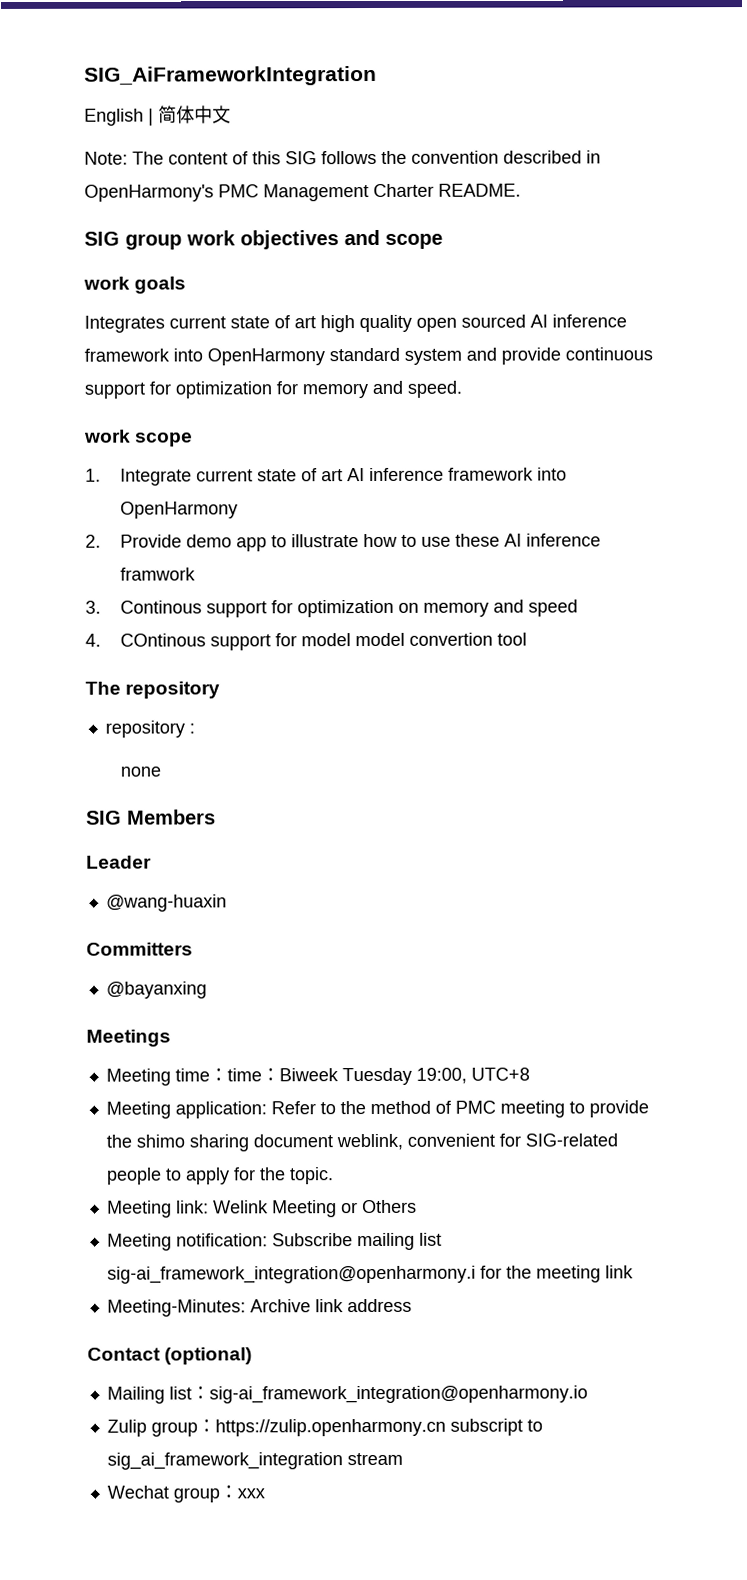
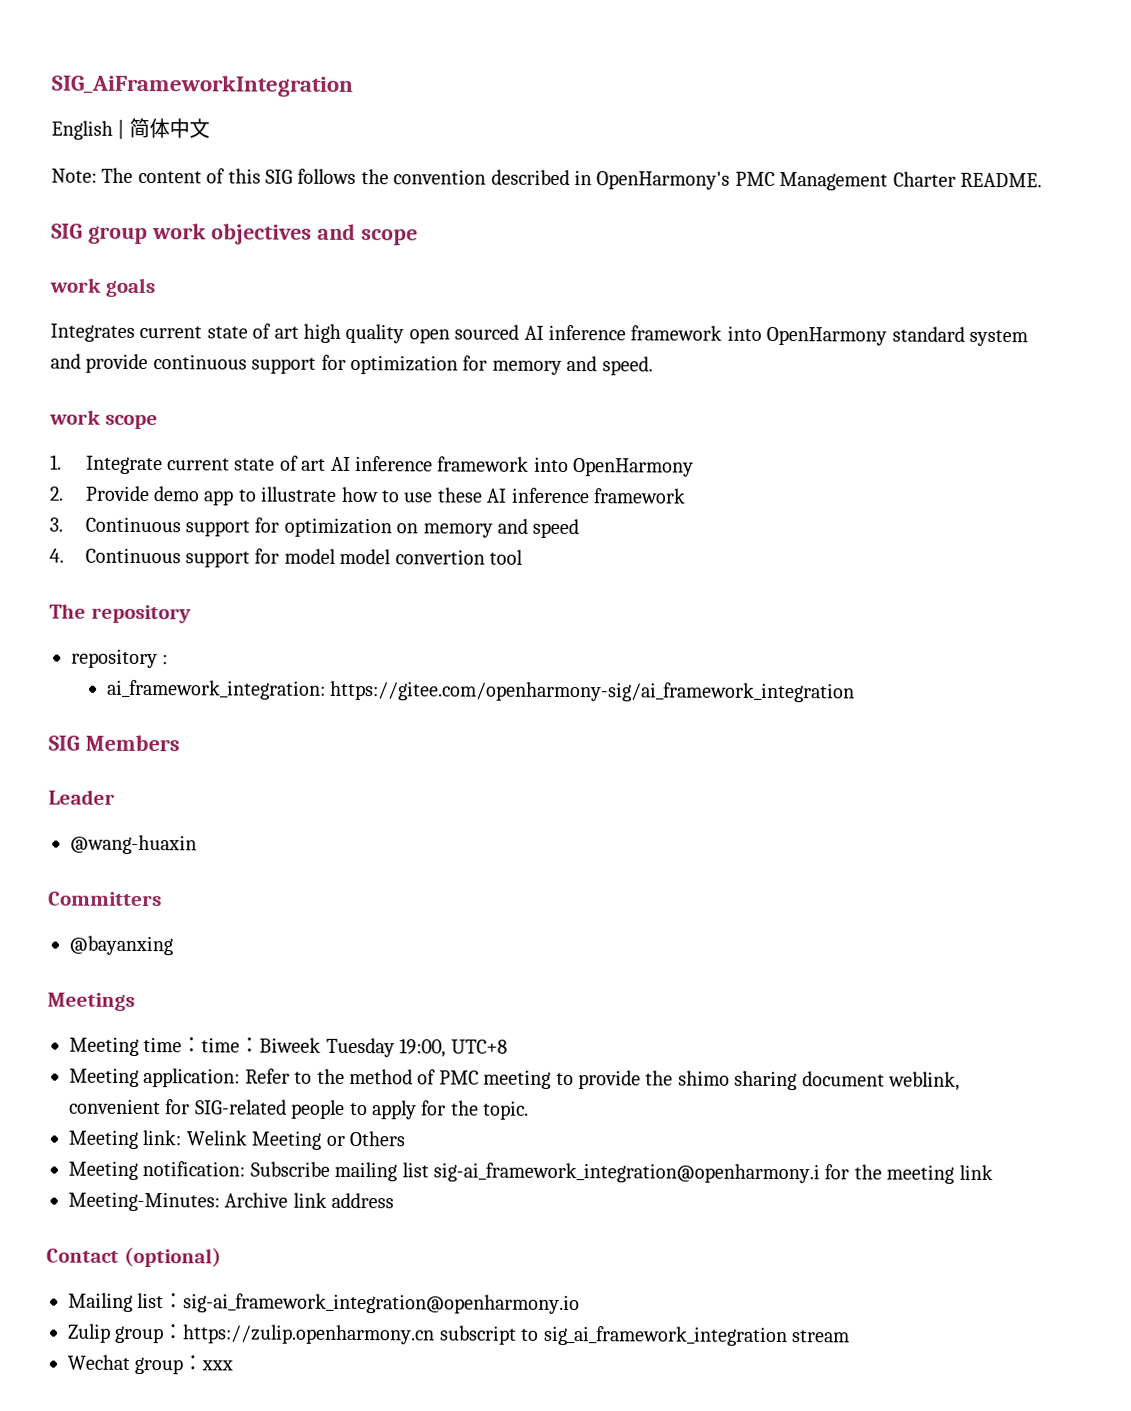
- 2. Provide demo app to illustrate how to use these AI inference framwork
+ 2. Provide demo app to illustrate how to use these AI inference framework
- 3. Continous support for optimization on memory and speed
+ 3. Continuous support for optimization on memory and speed
- 4. COntinous support for model model convertion tool
+ 4. Continuous support for model model convertion tool
- none
+ ai_framework_integration: https://gitee.com/openharmony-sig/ai_framework_integration

